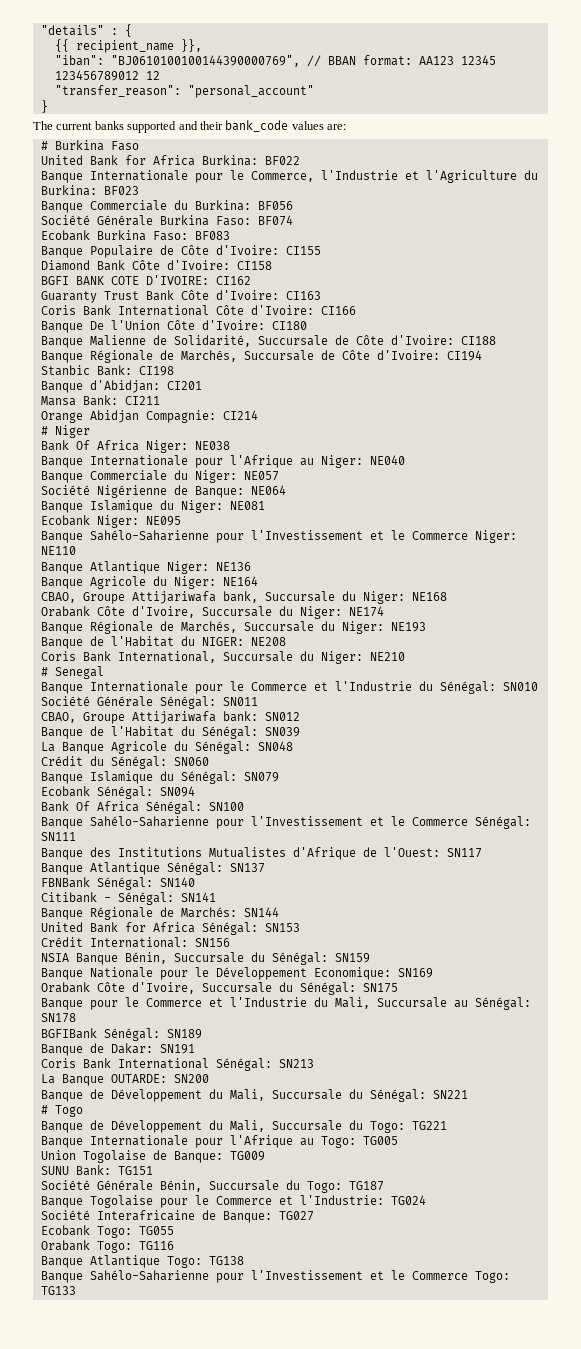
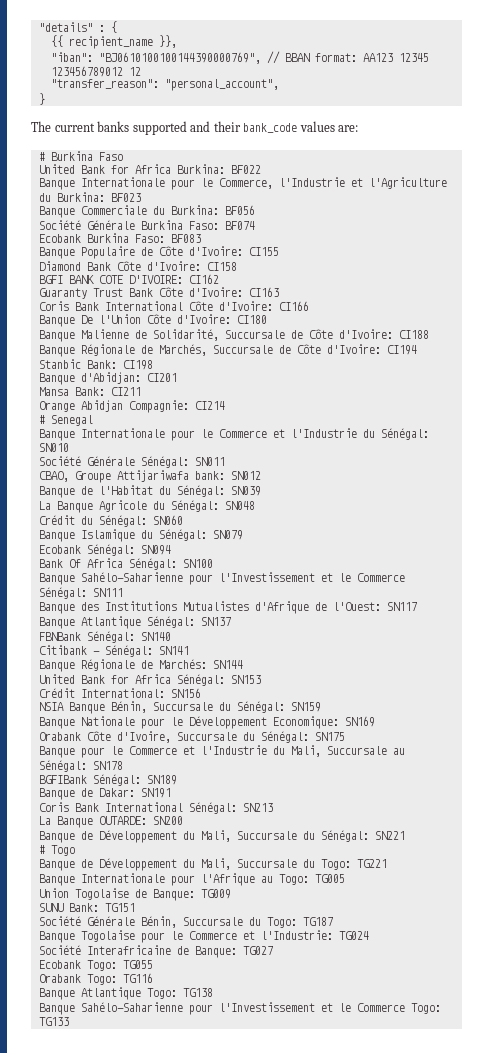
- "transfer_reason": "personal_account"
+ "transfer_reason": "personal_account",
- # Niger
- Bank Of Africa Niger: NE038
- Banque Internationale pour l'Afrique au Niger: NE040
- Banque Commerciale du Niger: NE057
- Société Nigérienne de Banque: NE064
- Banque Islamique du Niger: NE081
- Ecobank Niger: NE095
- Banque Sahélo-Saharienne pour l'Investissement et le Commerce Niger: NE110
- Banque Atlantique Niger: NE136
- Banque Agricole du Niger: NE164
- CBAO, Groupe Attijariwafa bank, Succursale du Niger: NE168
- Orabank Côte d'Ivoire, Succursale du Niger: NE174
- Banque Régionale de Marchés, Succursale du Niger: NE193
- Banque de l'Habitat du NIGER: NE208
- Coris Bank International, Succursale du Niger: NE210

